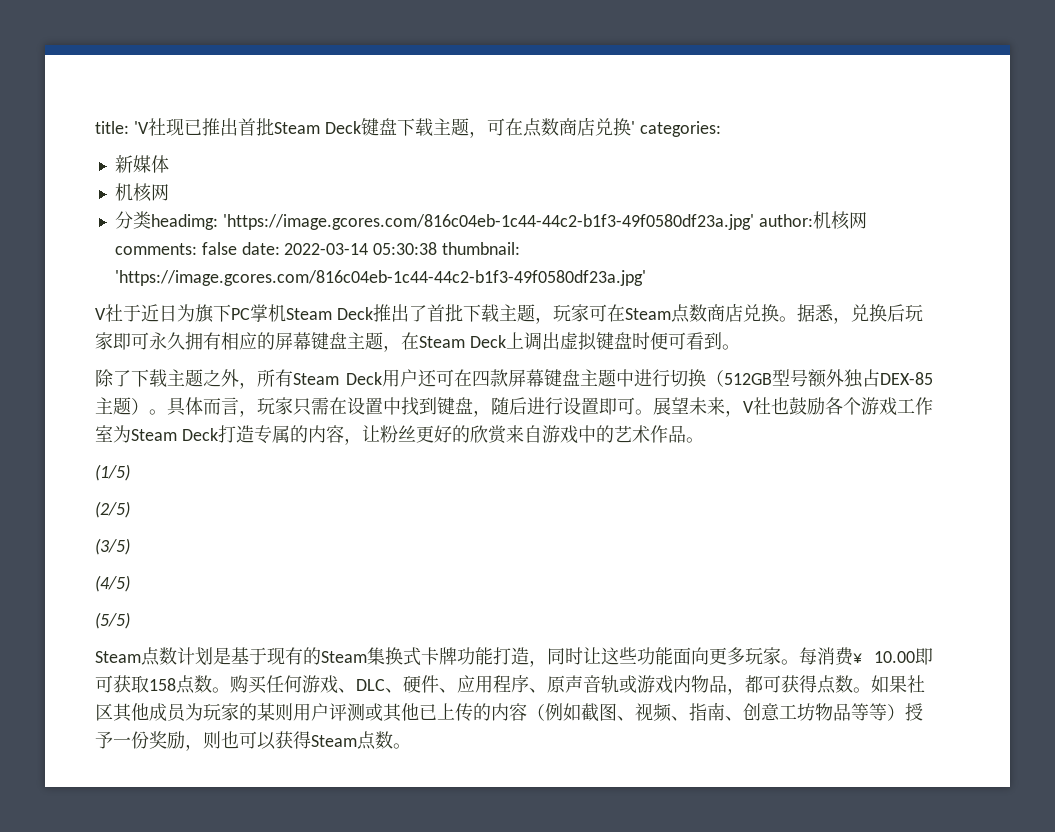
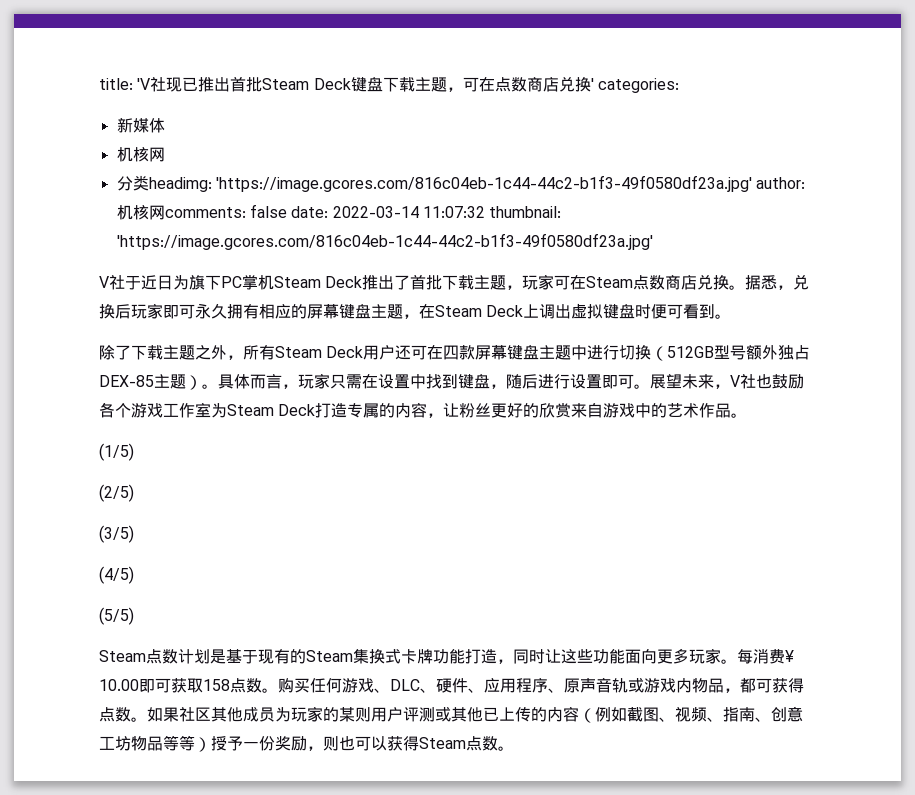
- 分类headimg: 'https://image.gcores.com/816c04eb-1c44-44c2-b1f3-49f0580df23a.jpg' author:机核网comments: false date: 2022-03-14 05:30:38 thumbnail: 'https://image.gcores.com/816c04eb-1c44-44c2-b1f3-49f0580df23a.jpg'
+ 分类headimg: 'https://image.gcores.com/816c04eb-1c44-44c2-b1f3-49f0580df23a.jpg' author:机核网comments: false date: 2022-03-14 11:07:32 thumbnail: 'https://image.gcores.com/816c04eb-1c44-44c2-b1f3-49f0580df23a.jpg'

